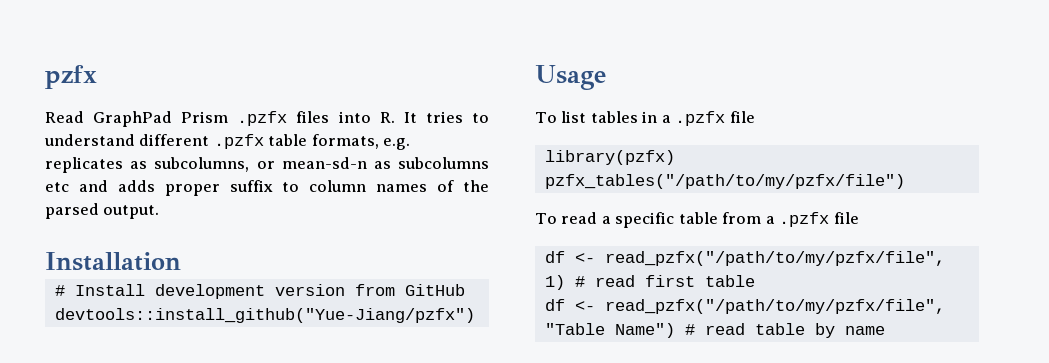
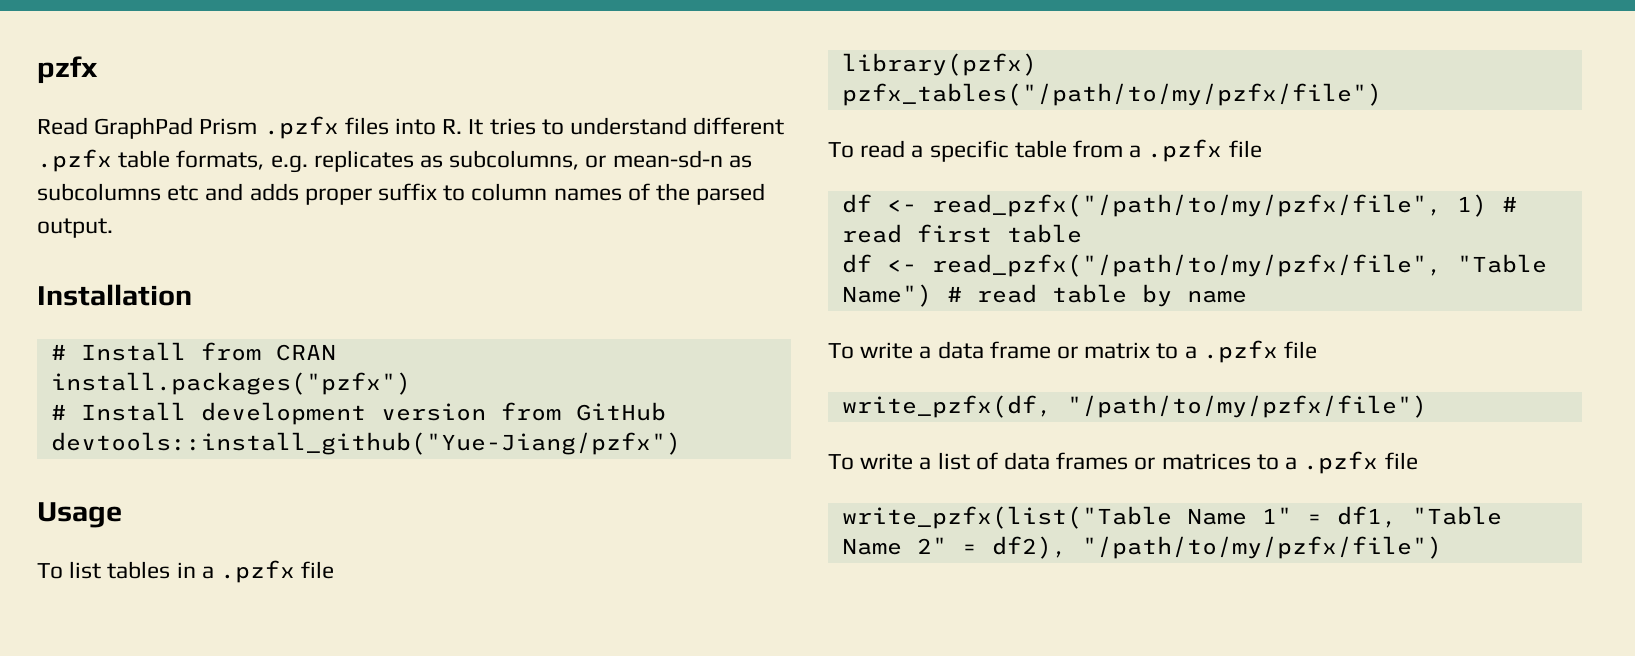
+ # Install from CRAN
+ install.packages("pzfx")
+ To write a data frame or matrix to a .pzfx file
+ write_pzfx(df, "/path/to/my/pzfx/file")
+ To write a list of data frames or matrices to a .pzfx file
+ write_pzfx(list("Table Name 1" = df1, "Table Name 2" = df2), "/path/to/my/pzfx/file")

